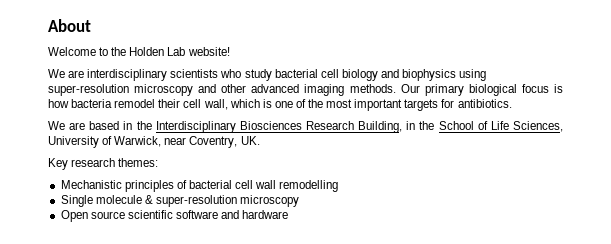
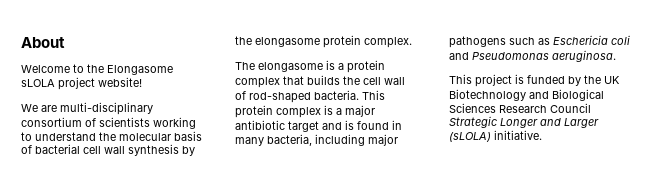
- Welcome to the Holden Lab website!
+ Welcome to the Elongasome sLOLA project website!
- We are interdisciplinary scientists who study bacterial cell biology and biophysics using super-resolution microscopy and other advanced imaging methods. Our primary biological focus is how bacteria remodel their cell wall, which is one of the most important targets for antibiotics.
- We are based in the Interdisciplinary Biosciences Research Building, in the School of Life Sciences, University of Warwick, near Coventry, UK.
- Key research themes:
- Mechanistic principles of bacterial cell wall remodelling
- Single molecule & super-resolution microscopy
- Open source scientific software and hardware
+ We are multi-disciplinary consortium of scientists working to understand the molecular basis of bacterial cell wall synthesis by the elongasome protein complex.
+ The elongasome is a protein complex that builds the cell wall of rod-shaped bacteria. This protein complex is a major antibiotic target and is found in many bacteria, including major pathogens such as Eschericia coli and Pseudomonas aeruginosa.
+ This project is funded by the UK Biotechnology and Biological Sciences Research Council Strategic Longer and Larger (sLOLA) initiative.

